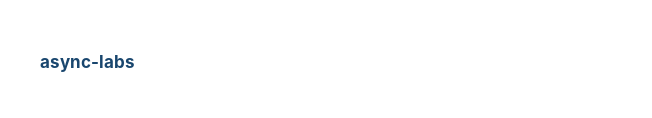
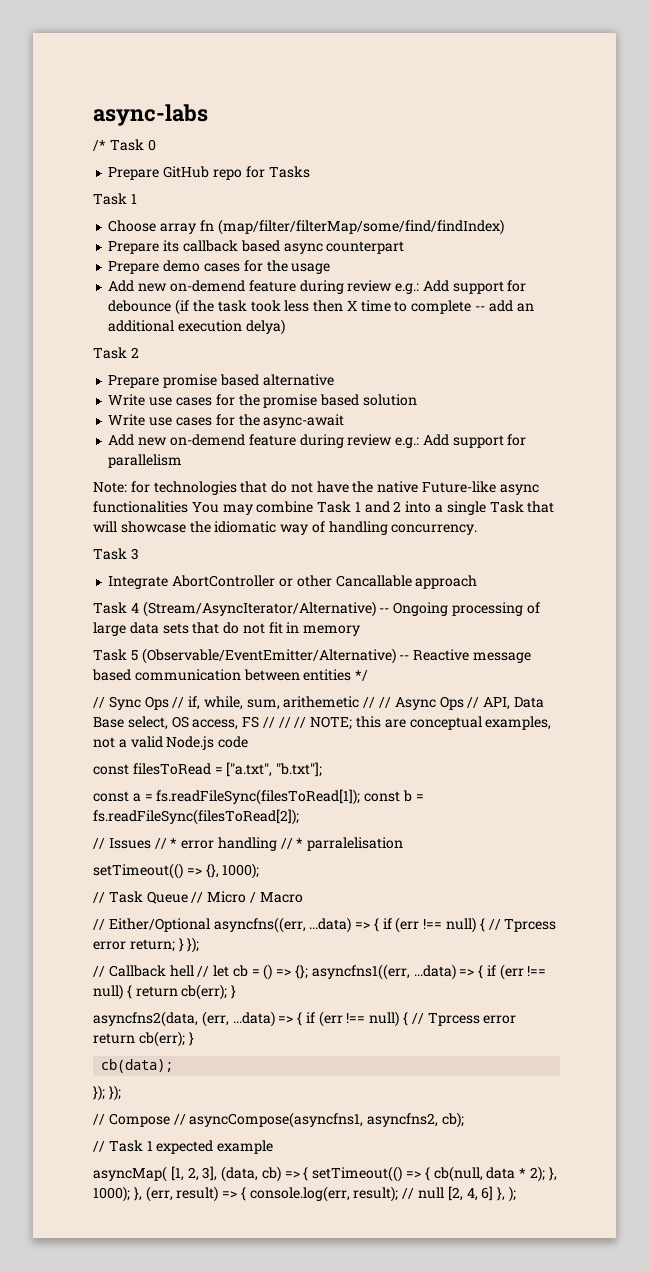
+ /* Task 0
+ Prepare GitHub repo for Tasks
+ Task 1
+ Choose array fn (map/filter/filterMap/some/find/findIndex)
+ Prepare its callback based async counterpart
+ Prepare demo cases for the usage
+ Add new on-demend feature during review e.g.: Add support for debounce (if the task took less then X time to complete -- add an additional execution delya)
+ Task 2
+ Prepare promise based alternative
+ Write use cases for the promise based solution
+ Write use cases for the async-await
+ Add new on-demend feature during review e.g.: Add support for parallelism
+ Note: for technologies that do not have the native Future-like async functionalities You may combine Task 1 and 2 into a single Task that will showcase the idiomatic way of handling concurrency.
+ Task 3
+ Integrate AbortController or other Cancallable approach
+ Task 4 (Stream/AsyncIterator/Alternative) -- Ongoing processing of large data sets that do not fit in memory
+ Task 5 (Observable/EventEmitter/Alternative) -- Reactive message based communication between entities */
+ // Sync Ops // if, while, sum, arithemetic // // Async Ops // API, Data Base select, OS access, FS // // // NOTE; this are conceptual examples, not a valid Node.js code
+ const filesToRead = ["a.txt", "b.txt"];
+ const a = fs.readFileSync(filesToRead[1]); const b = fs.readFileSync(filesToRead[2]);
+ // Issues // * error handling // * parralelisation
+ setTimeout(() => {}, 1000);
+ // Task Queue // Micro / Macro
+ // Either/Optional asyncfns((err, ...data) => { if (err !== null) { // Tprcess error return; } });
+ // Callback hell // let cb = () => {}; asyncfns1((err, ...data) => { if (err !== null) { return cb(err); }
+ asyncfns2(data, (err, ...data) => { if (err !== null) { // Tprcess error return cb(err); }
+ cb(data);
+ }); });
+ // Compose // asyncCompose(asyncfns1, asyncfns2, cb);
+ // Task 1 expected example
+ asyncMap( [1, 2, 3], (data, cb) => { setTimeout(() => { cb(null, data * 2); }, 1000); }, (err, result) => { console.log(err, result); // null [2, 4, 6] }, );

